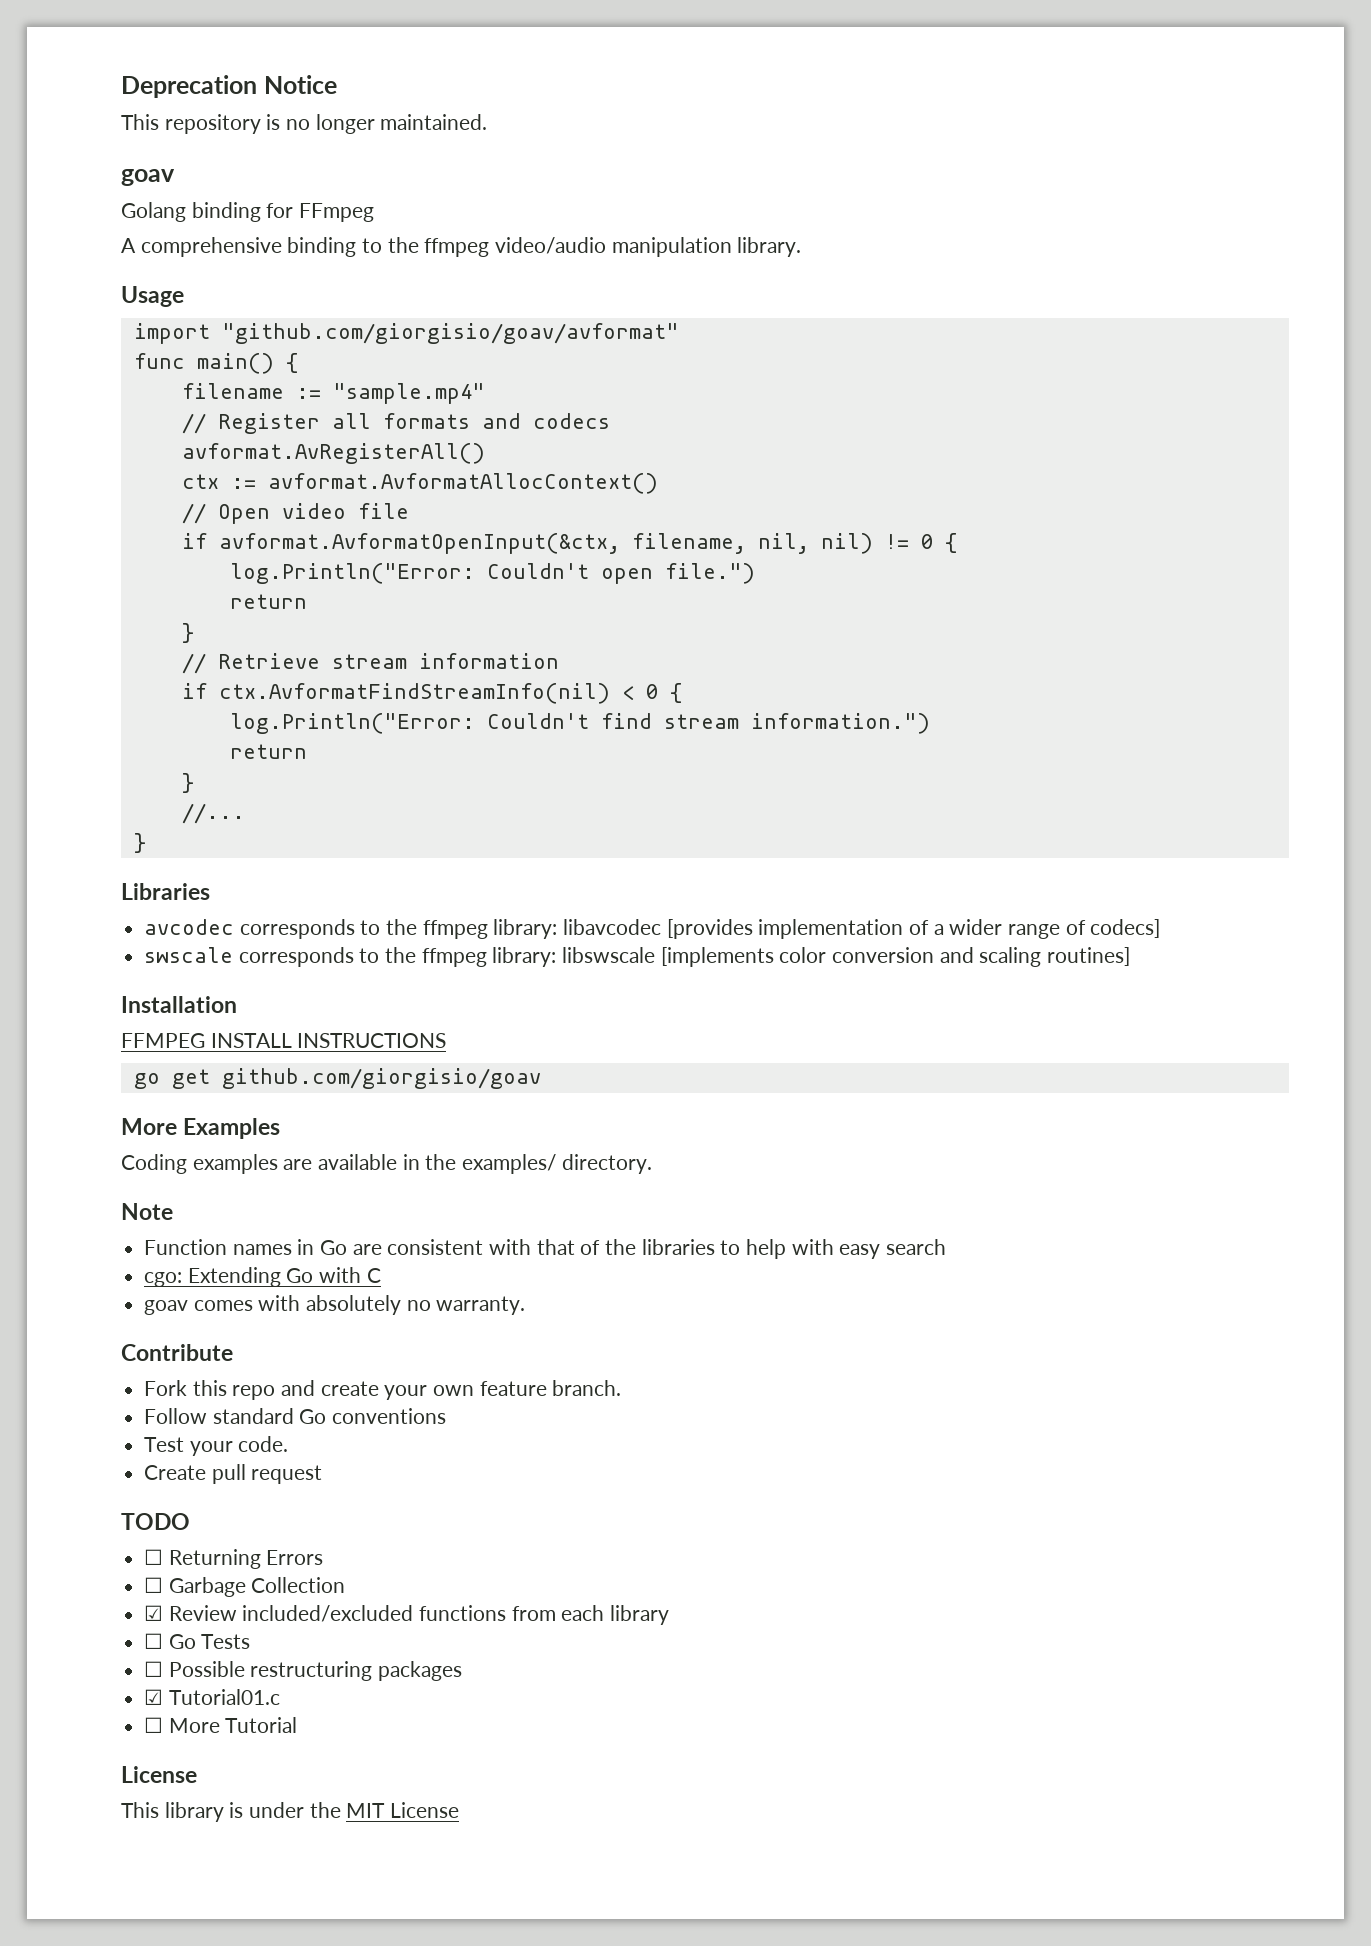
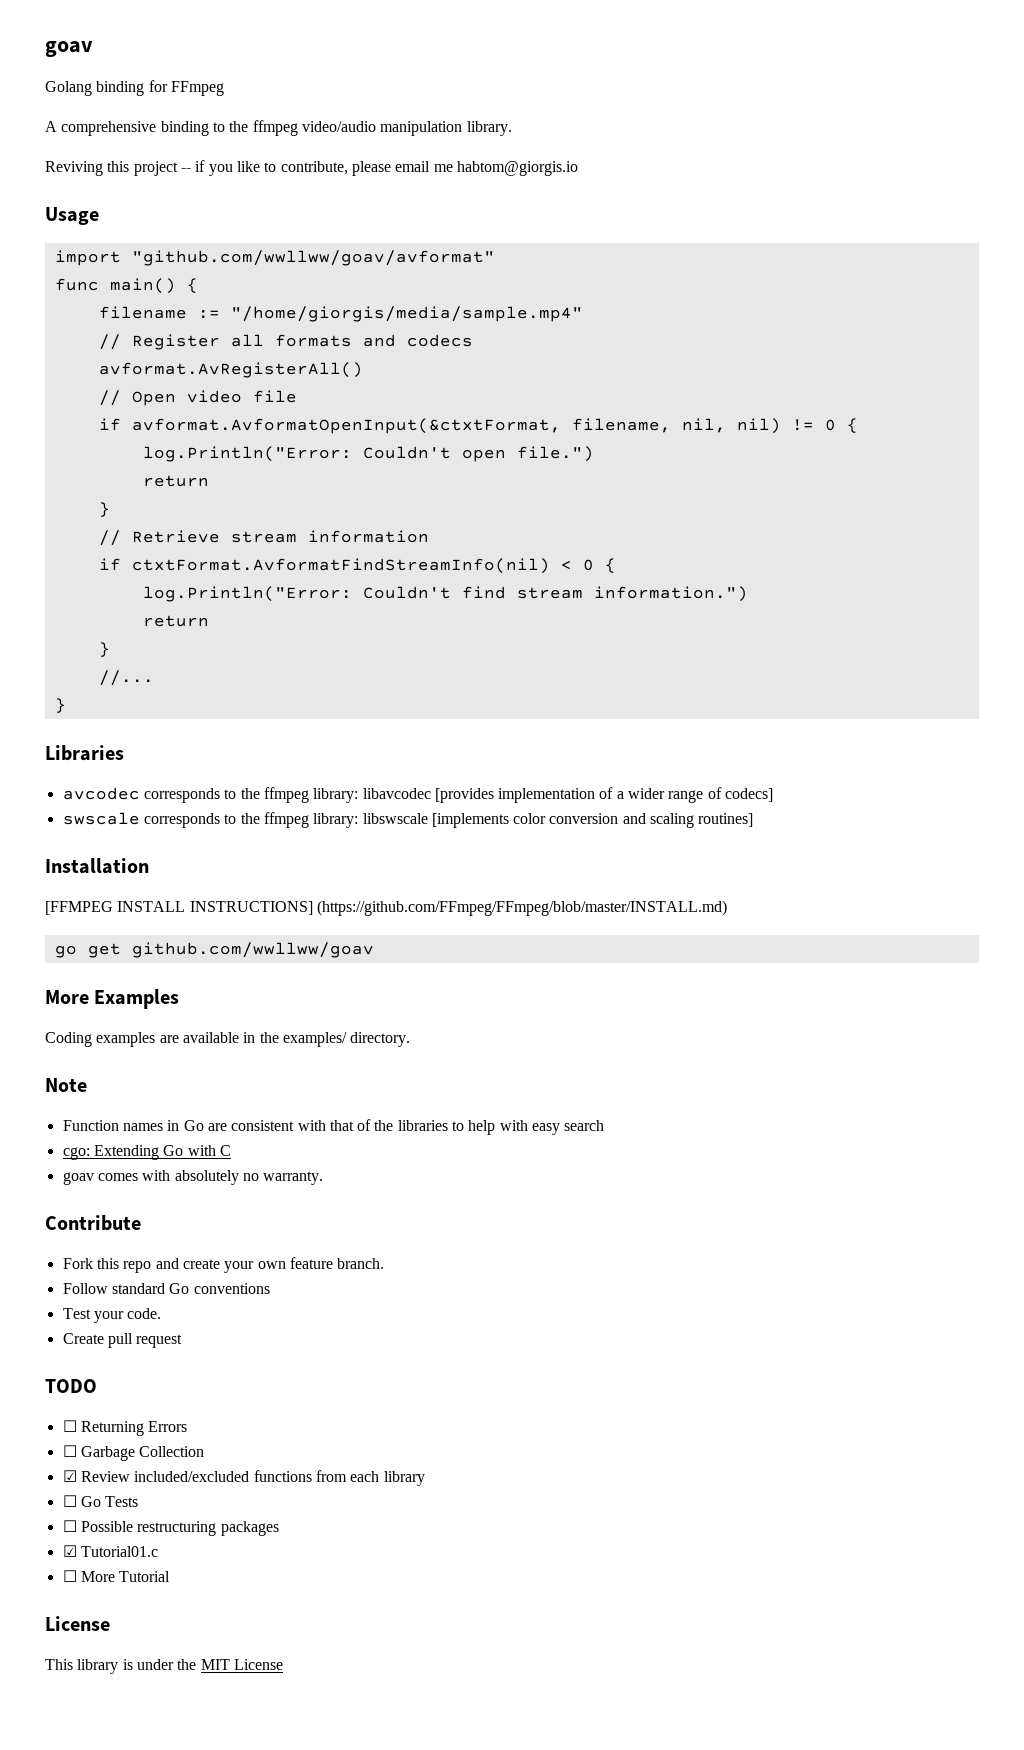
- Deprecation Notice
- This repository is no longer maintained.
+ Reviving this project -- if you like to contribute, please email me habtom@giorgis.io
- import "github.com/giorgisio/goav/avformat"
+ import "github.com/wwllww/goav/avformat"
- filename := "sample.mp4"
+ filename := "/home/giorgis/media/sample.mp4"
- ctx := avformat.AvformatAllocContext()
- if avformat.AvformatOpenInput(&ctx, filename, nil, nil) != 0 {
+ if avformat.AvformatOpenInput(&ctxtFormat, filename, nil, nil) != 0 {
- if ctx.AvformatFindStreamInfo(nil) < 0 {
+ if ctxtFormat.AvformatFindStreamInfo(nil) < 0 {
- FFMPEG INSTALL INSTRUCTIONS
+ [FFMPEG INSTALL INSTRUCTIONS] (https://github.com/FFmpeg/FFmpeg/blob/master/INSTALL.md)
- go get github.com/giorgisio/goav
+ go get github.com/wwllww/goav

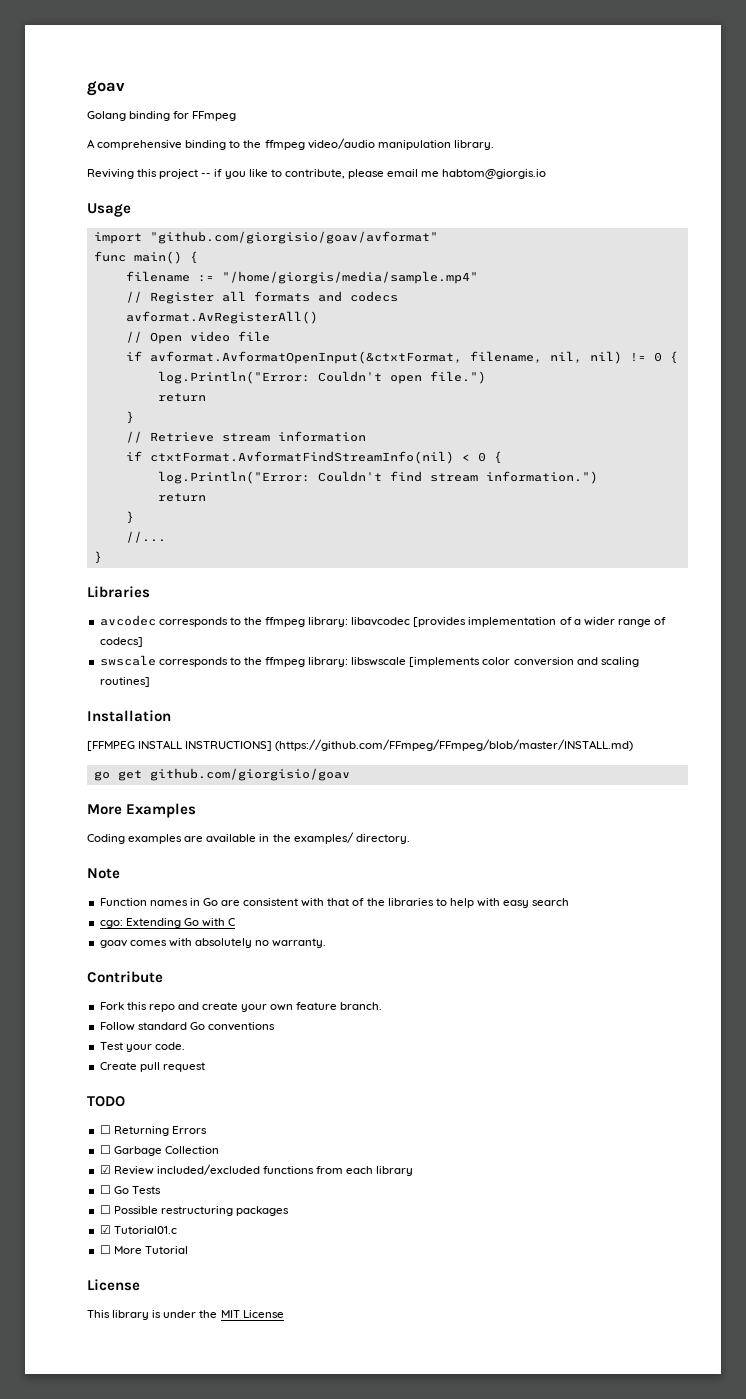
- import "github.com/wwllww/goav/avformat"
+ import "github.com/giorgisio/goav/avformat"
- go get github.com/wwllww/goav
+ go get github.com/giorgisio/goav

